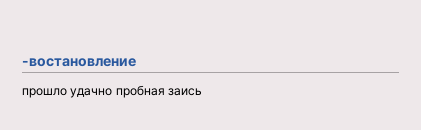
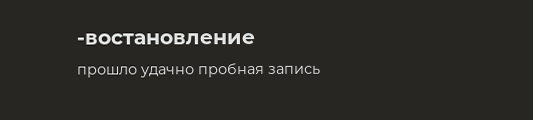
- прошло удачно пробная заись
+ прошло удачно пробная запись

